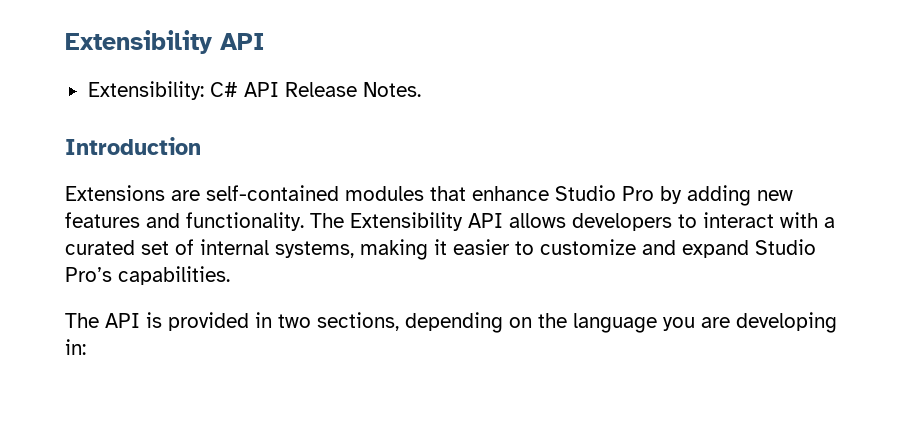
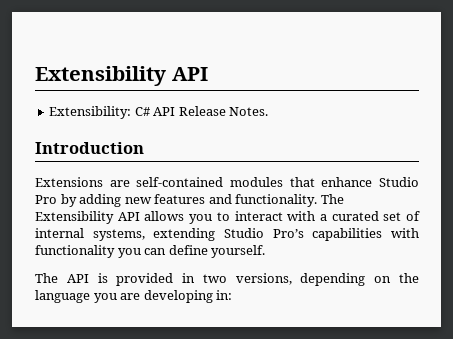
- The Extensibility API allows developers to interact with a curated set of internal systems, making it easier to customize and expand Studio Pro’s capabilities.
+ The Extensibility API allows you to interact with a curated set of internal systems, extending Studio Pro’s capabilities with functionality you can define yourself.
- The API is provided in two sections, depending on the language you are developing in:
+ The API is provided in two versions, depending on the language you are developing in:

